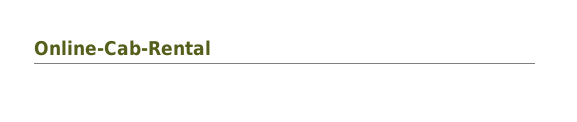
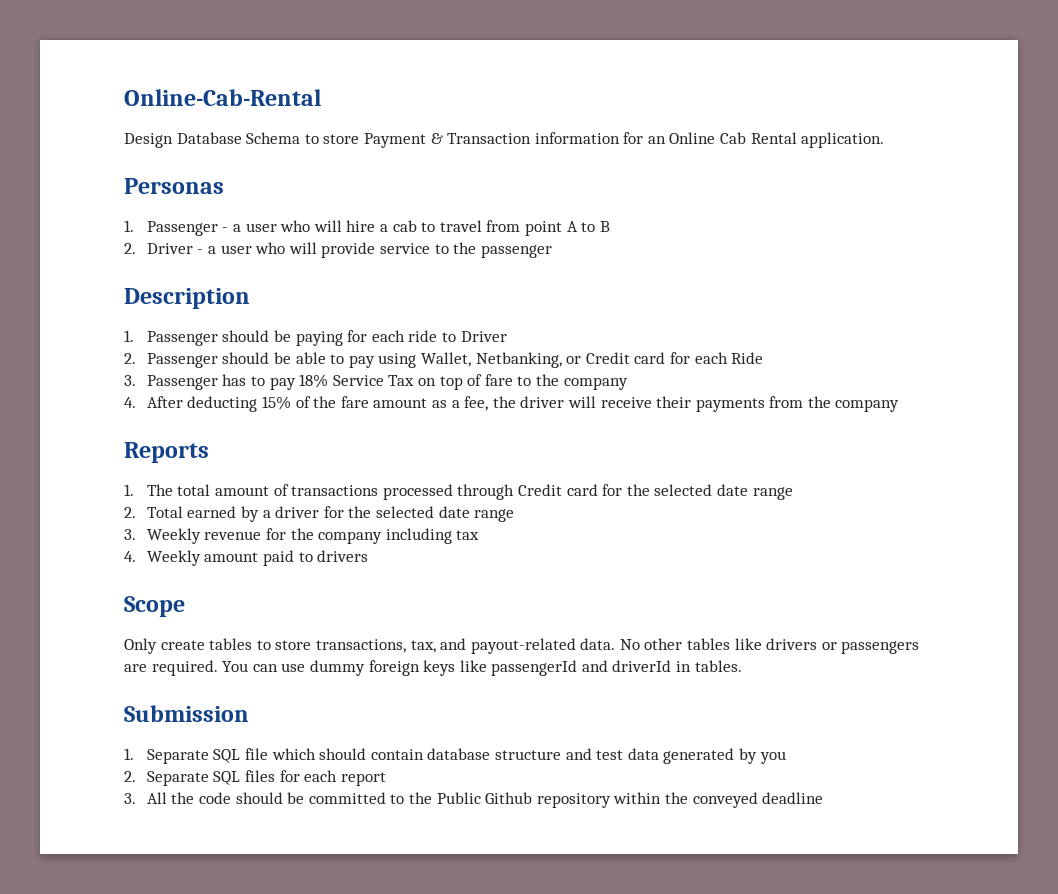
+ Design Database Schema to store Payment & Transaction information for an Online Cab Rental application.
+ Personas
+ 1. Passenger - a user who will hire a cab to travel from point A to B
+ 2. Driver - a user who will provide service to the passenger
+ Description
+ 1. Passenger should be paying for each ride to Driver
+ 2. Passenger should be able to pay using Wallet, Netbanking, or Credit card for each Ride
+ 3. Passenger has to pay 18% Service Tax on top of fare to the company
+ 4. After deducting 15% of the fare amount as a fee, the driver will receive their payments from the company
+ Reports
+ 1. The total amount of transactions processed through Credit card for the selected date range
+ 2. Total earned by a driver for the selected date range
+ 3. Weekly revenue for the company including tax
+ 4. Weekly amount paid to drivers
+ Scope
+ Only create tables to store transactions, tax, and payout-related data. No other tables like drivers or passengers are required. You can use dummy foreign keys like passengerId and driverId in tables.
+ Submission
+ 1. Separate SQL file which should contain database structure and test data generated by you
+ 2. Separate SQL files for each report
+ 3. All the code should be committed to the Public Github repository within the conveyed deadline

